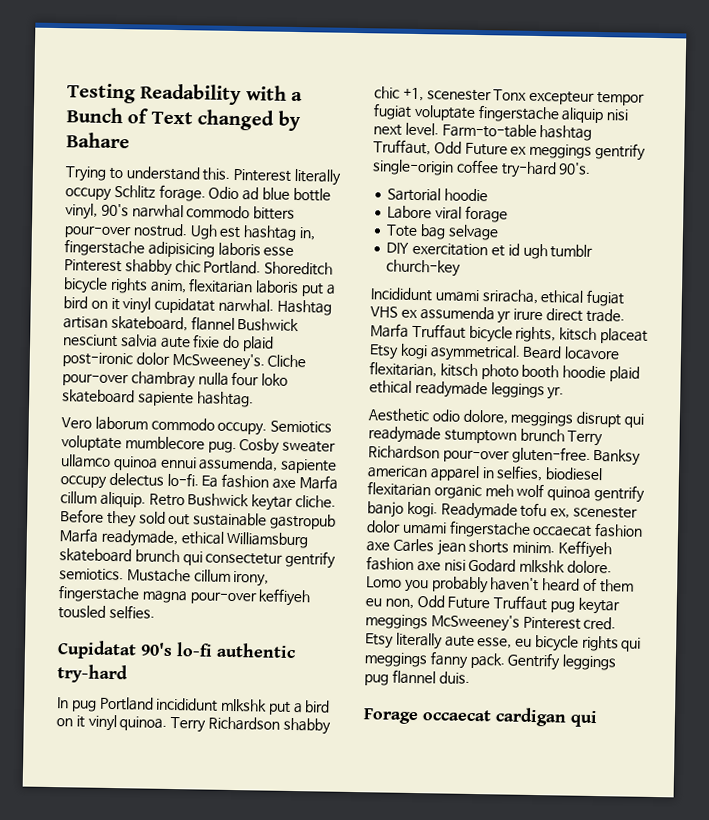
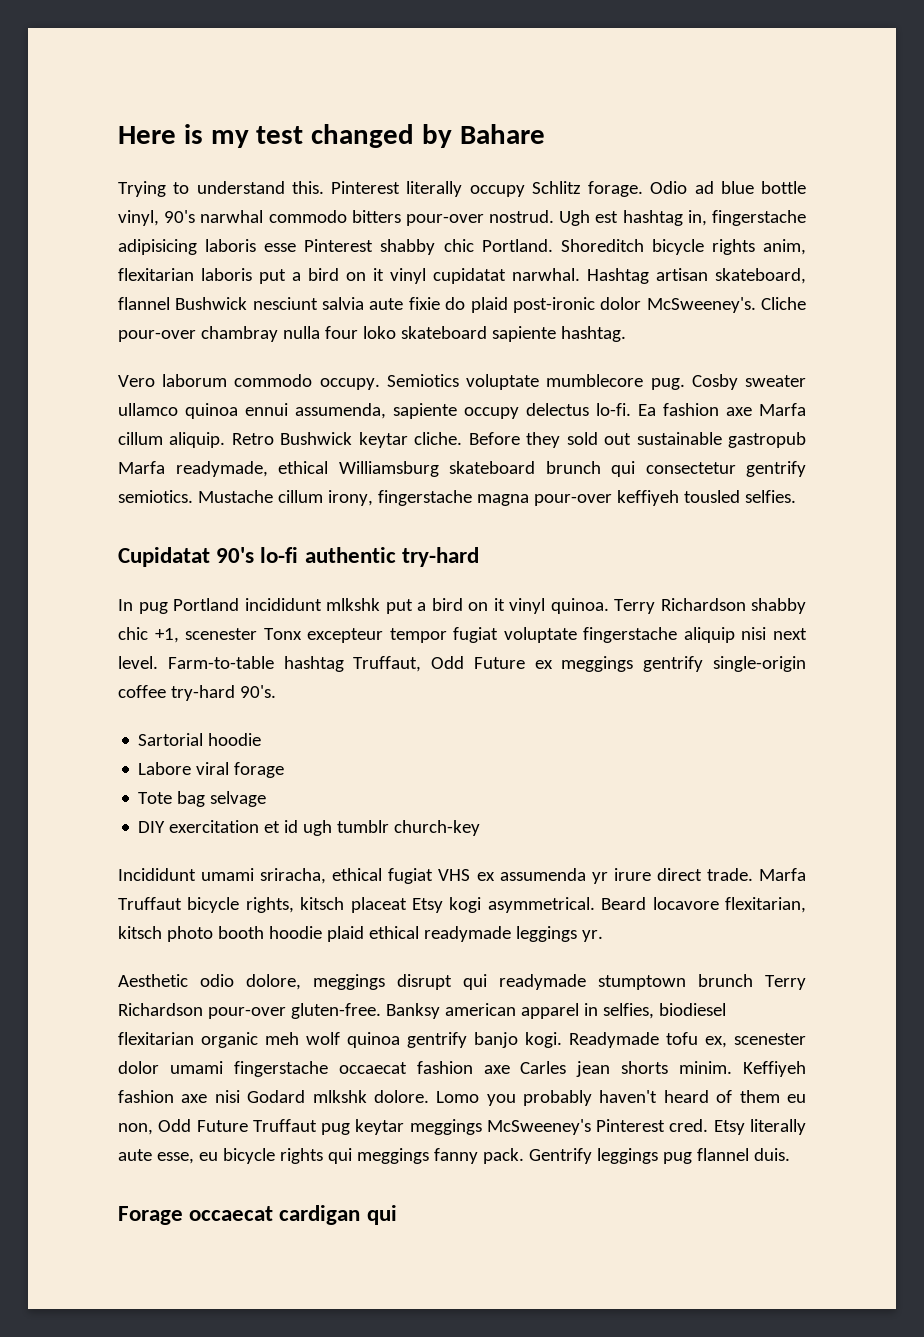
- Testing Readability with a Bunch of Text changed by Bahare
+ Here is my test changed by Bahare

